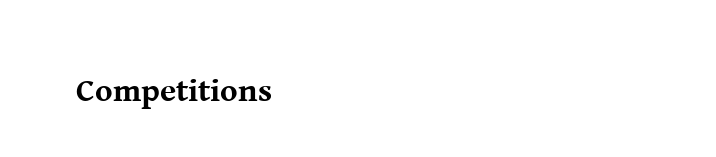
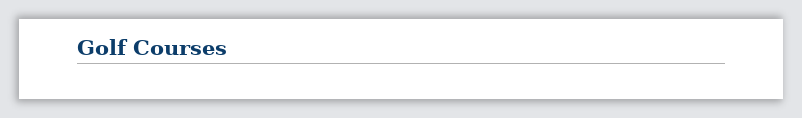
- Competitions
+ Golf Courses

